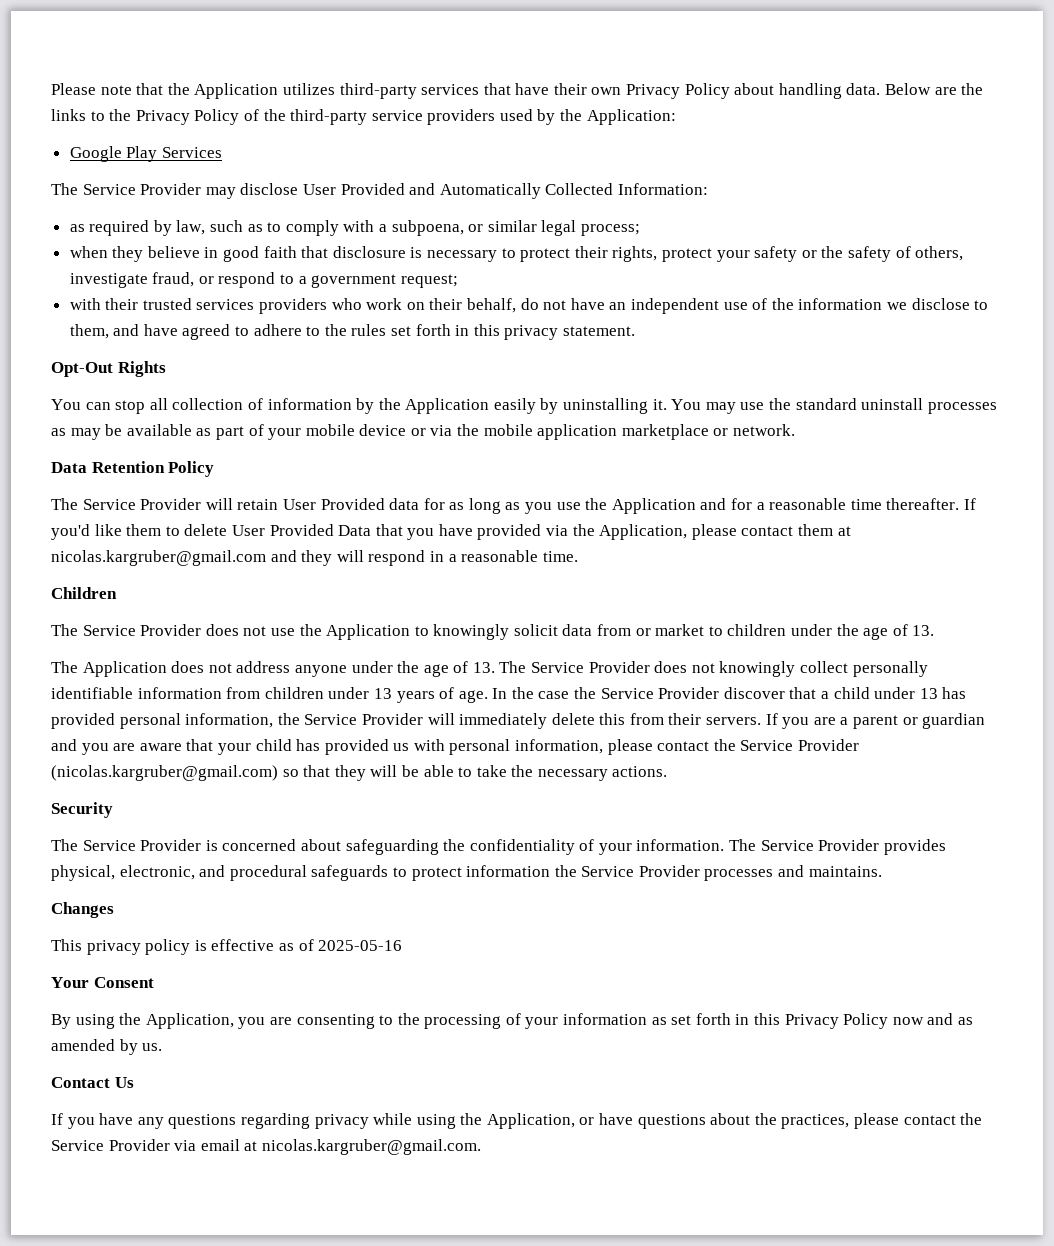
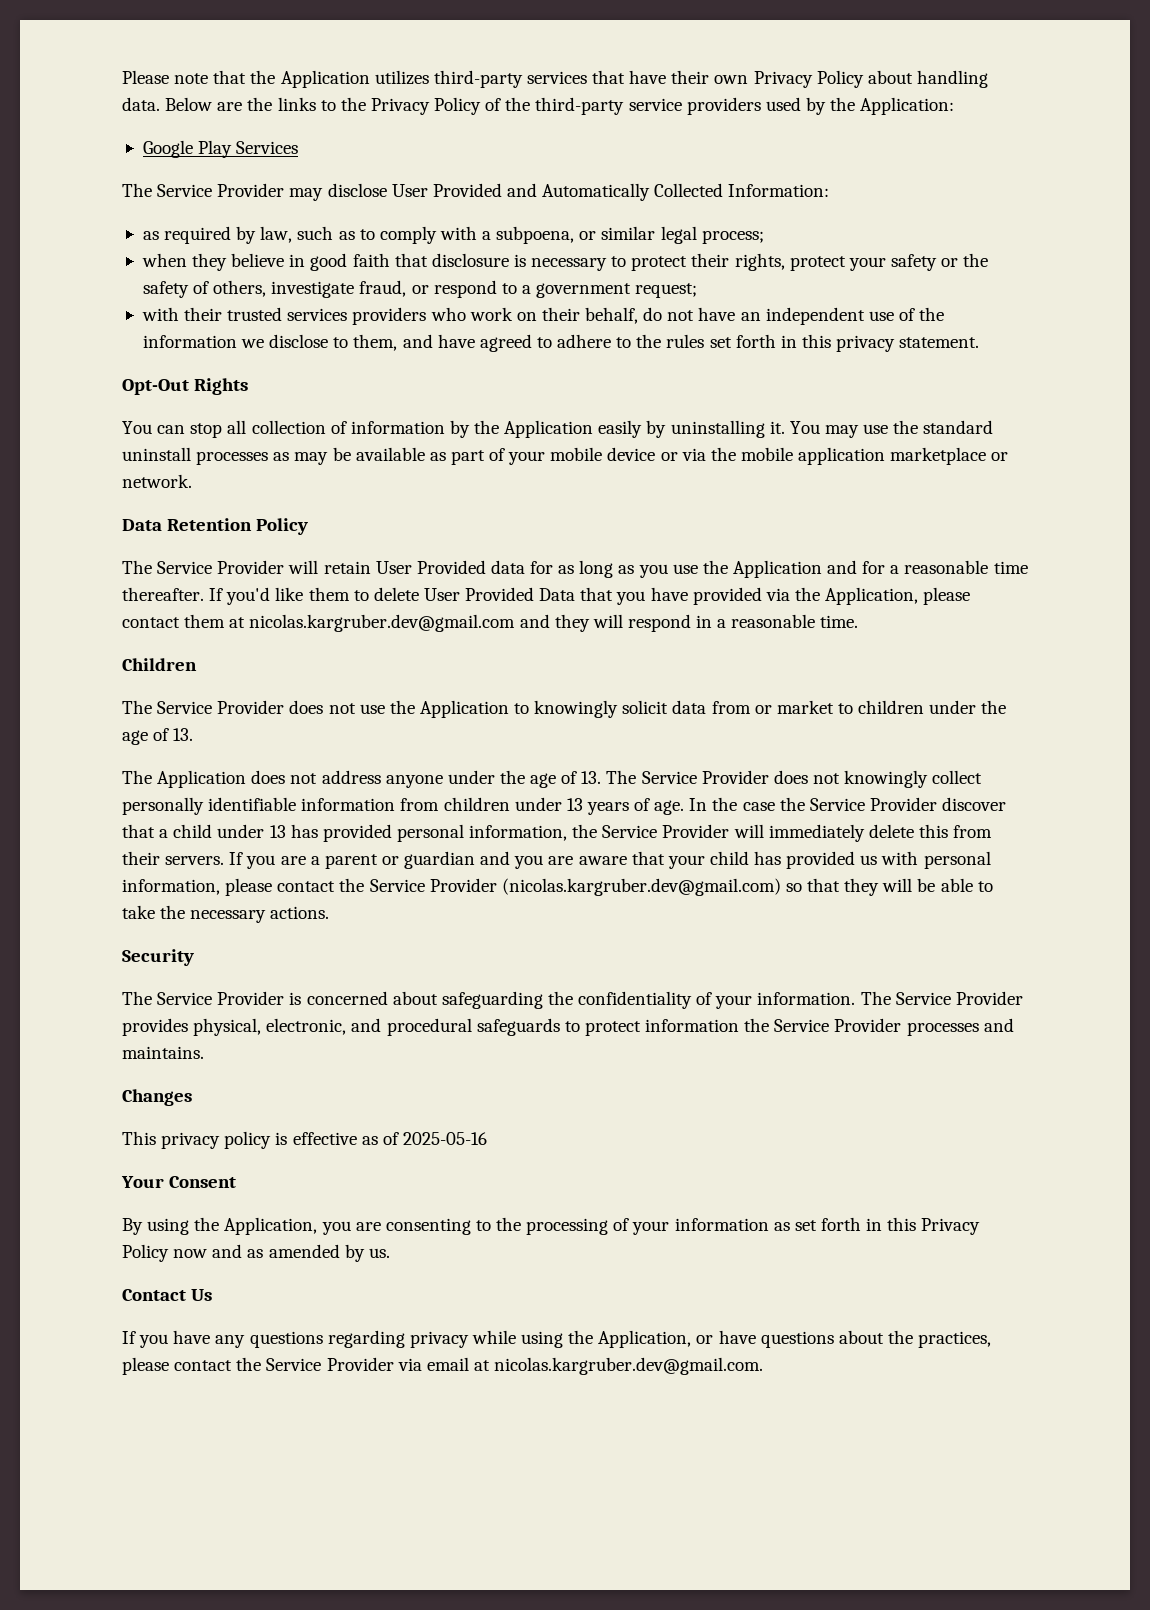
- If you'd like them to delete User Provided Data that you have provided via the Application, please contact them at nicolas.kargruber@gmail.com and they will respond in a reasonable time.
+ If you'd like them to delete User Provided Data that you have provided via the Application, please contact them at nicolas.kargruber.dev@gmail.com and they will respond in a reasonable time.
- If you are a parent or guardian and you are aware that your child has provided us with personal information, please contact the Service Provider (nicolas.kargruber@gmail.com) so that they will be able to take the necessary actions.
+ If you are a parent or guardian and you are aware that your child has provided us with personal information, please contact the Service Provider (nicolas.kargruber.dev@gmail.com) so that they will be able to take the necessary actions.
- If you have any questions regarding privacy while using the Application, or have questions about the practices, please contact the Service Provider via email at nicolas.kargruber@gmail.com.
+ If you have any questions regarding privacy while using the Application, or have questions about the practices, please contact the Service Provider via email at nicolas.kargruber.dev@gmail.com.

